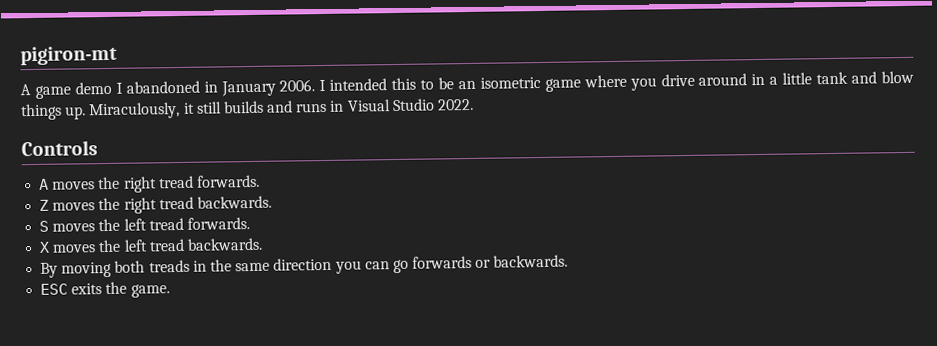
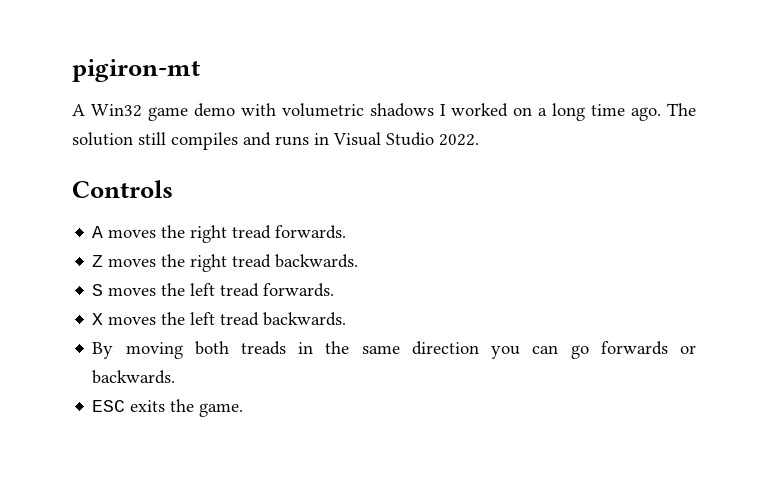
- A game demo I abandoned in January 2006. I intended this to be an isometric game where you drive around in a little tank and blow things up. Miraculously, it still builds and runs in Visual Studio 2022.
+ A Win32 game demo with volumetric shadows I worked on a long time ago. The solution still compiles and runs in Visual Studio 2022.

